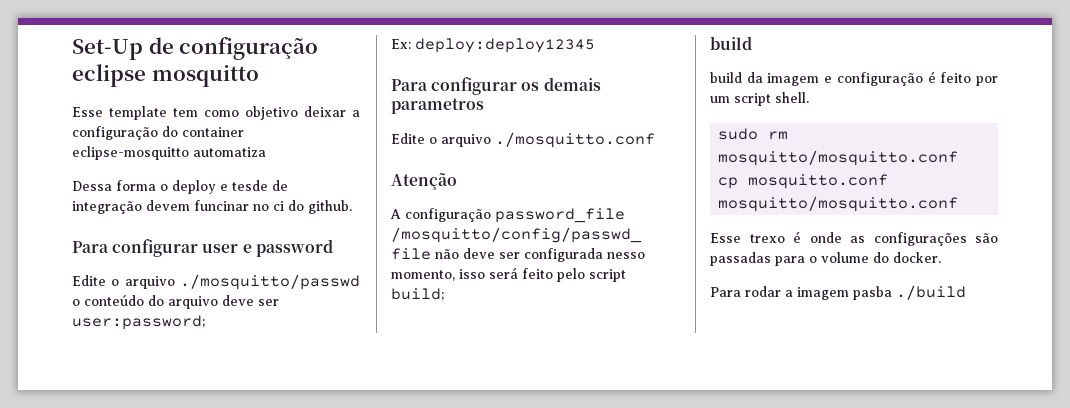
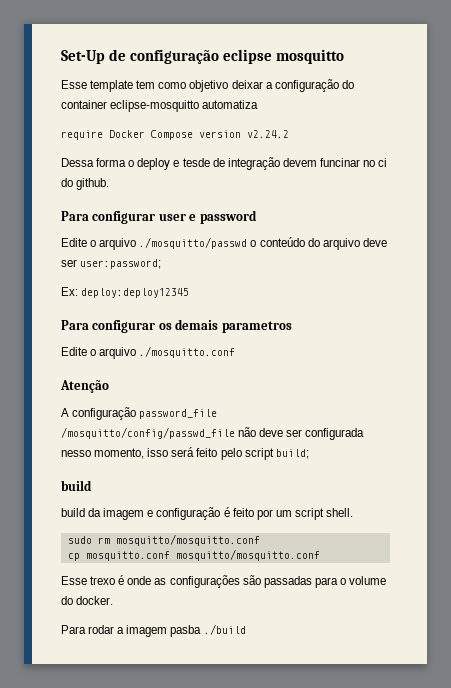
+ require Docker Compose version v2.24.2

